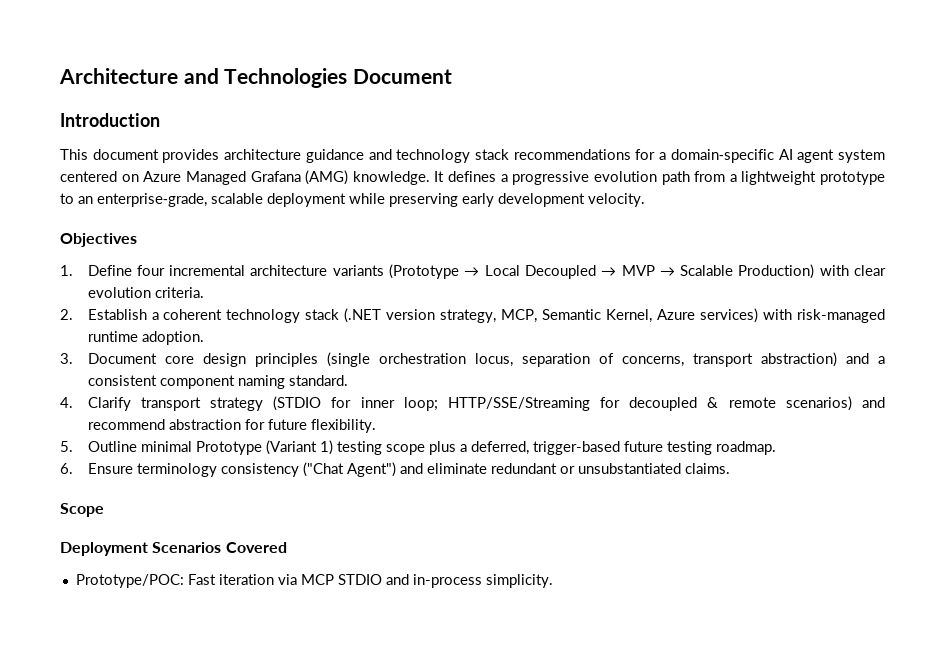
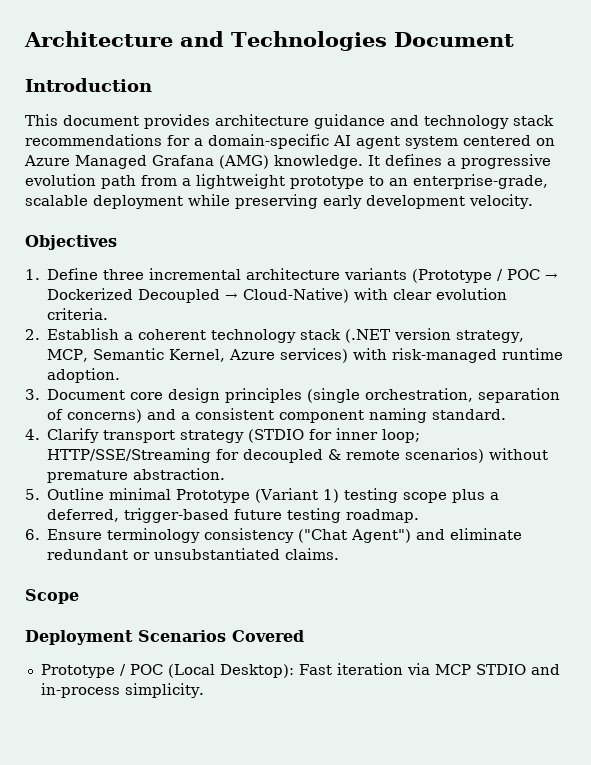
- 1. Define four incremental architecture variants (Prototype → Local Decoupled → MVP → Scalable Production) with clear evolution criteria.
+ 1. Define three incremental architecture variants (Prototype / POC → Dockerized Decoupled → Cloud-Native) with clear evolution criteria.
- 3. Document core design principles (single orchestration locus, separation of concerns, transport abstraction) and a consistent component naming standard.
+ 3. Document core design principles (single orchestration, separation of concerns) and a consistent component naming standard.
- 4. Clarify transport strategy (STDIO for inner loop; HTTP/SSE/Streaming for decoupled & remote scenarios) and recommend abstraction for future flexibility.
+ 4. Clarify transport strategy (STDIO for inner loop; HTTP/SSE/Streaming for decoupled & remote scenarios) without premature abstraction.
- Prototype/POC: Fast iteration via MCP STDIO and in-process simplicity.
+ Prototype / POC (Local Desktop): Fast iteration via MCP STDIO and in-process simplicity.

